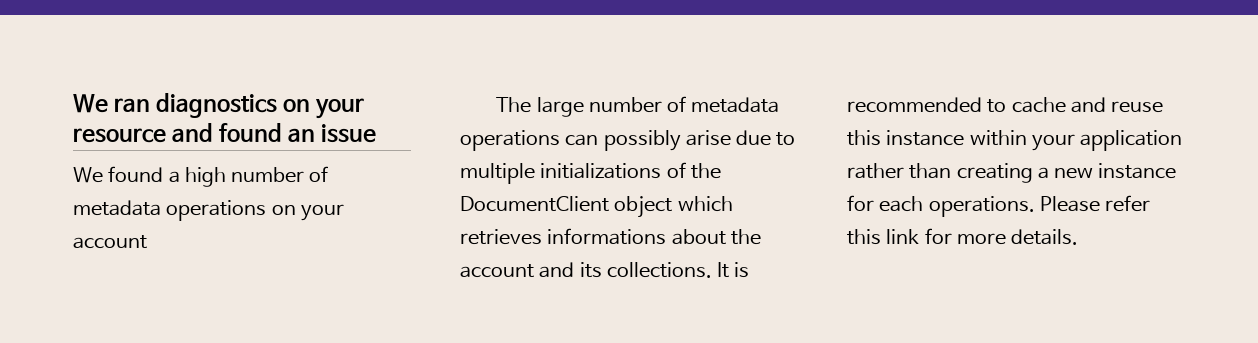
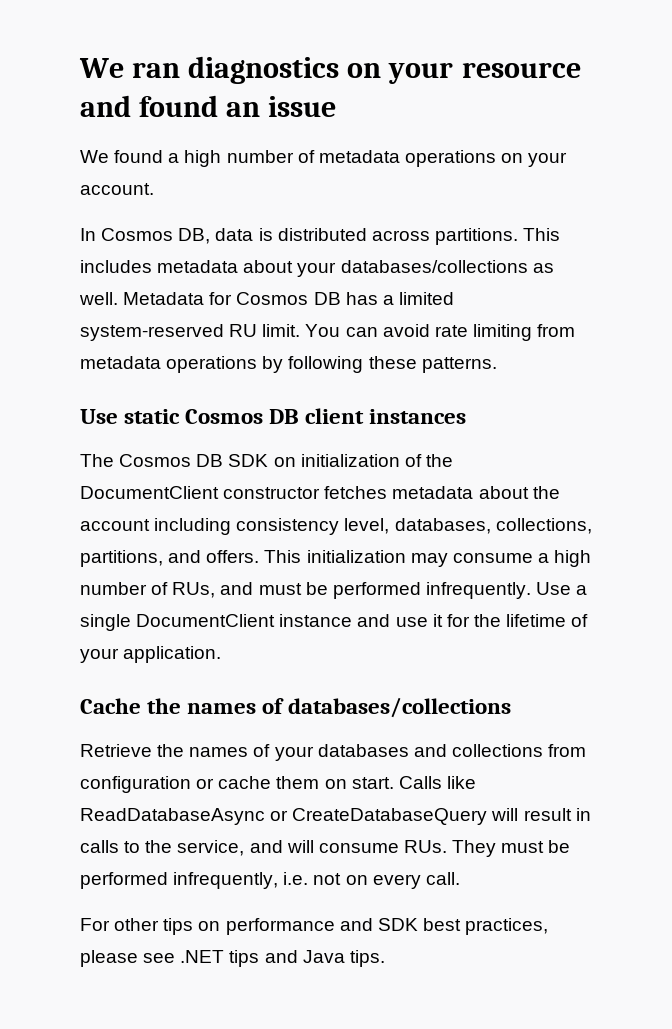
- We found a high number of metadata operations on your account
- The large number of metadata operations can possibly arise due to multiple initializations of the DocumentClient object which retrieves informations about the account and its collections. It is recommended to cache and reuse this instance within your application rather than creating a new instance for each operations. Please refer this link for more details.
+ We found a high number of metadata operations on your account.
+ In Cosmos DB, data is distributed across partitions. This includes metadata about your databases/collections as well. Metadata for Cosmos DB has a limited system-reserved RU limit. You can avoid rate limiting from metadata operations by following these patterns.
+ Use static Cosmos DB client instances
+ The Cosmos DB SDK on initialization of the DocumentClient constructor fetches metadata about the account including consistency level, databases, collections, partitions, and offers. This initialization may consume a high number of RUs, and must be performed infrequently. Use a single DocumentClient instance and use it for the lifetime of your application.
+ Cache the names of databases/collections
+ Retrieve the names of your databases and collections from configuration or cache them on start. Calls like ReadDatabaseAsync or CreateDatabaseQuery will result in calls to the service, and will consume RUs. They must be performed infrequently, i.e. not on every call.
+ For other tips on performance and SDK best practices, please see .NET tips and Java tips.

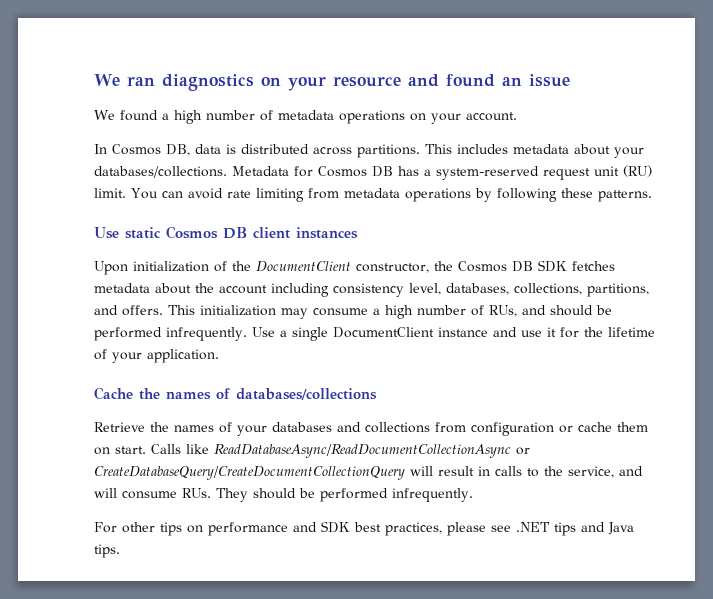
- This includes metadata about your databases/collections as well.
+ This includes metadata about your databases/collections.
- Metadata for Cosmos DB has a limited system-reserved RU limit.
+ Metadata for Cosmos DB has a system-reserved request unit (RU) limit.
- The Cosmos DB SDK on initialization of the DocumentClient constructor fetches metadata about the account including consistency level, databases, collections, partitions, and offers.
+ Upon initialization of the DocumentClient constructor, the Cosmos DB SDK fetches metadata about the account including consistency level, databases, collections, partitions, and offers.
- This initialization may consume a high number of RUs, and must be performed infrequently.
+ This initialization may consume a high number of RUs, and should be performed infrequently.
- Calls like ReadDatabaseAsync or CreateDatabaseQuery will result in calls to the service, and will consume RUs. They must be performed infrequently, i.e. not on every call.
+ Calls like ReadDatabaseAsync/ReadDocumentCollectionAsync or CreateDatabaseQuery/CreateDocumentCollectionQuery will result in calls to the service, and will consume RUs. They should be performed infrequently.

